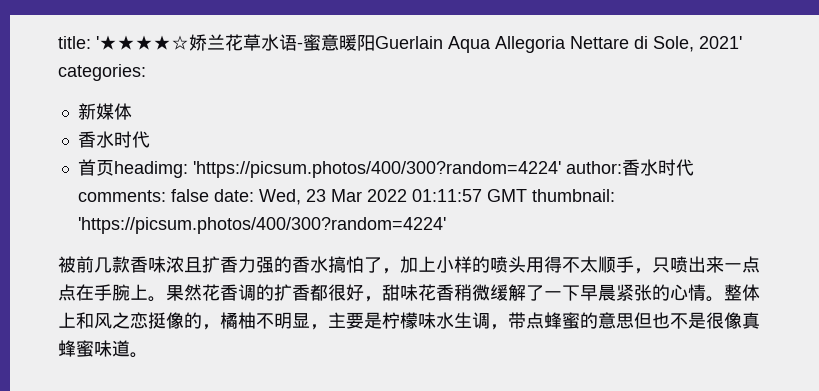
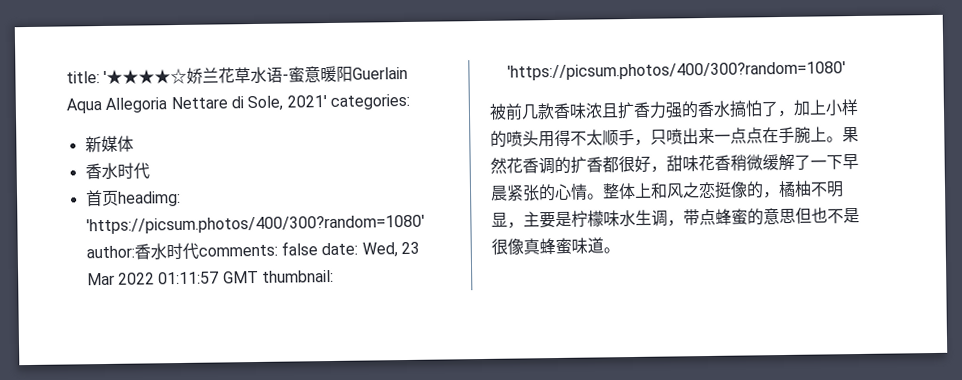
- 首页headimg: 'https://picsum.photos/400/300?random=4224' author:香水时代comments: false date: Wed, 23 Mar 2022 01:11:57 GMT thumbnail: 'https://picsum.photos/400/300?random=4224'
+ 首页headimg: 'https://picsum.photos/400/300?random=1080' author:香水时代comments: false date: Wed, 23 Mar 2022 01:11:57 GMT thumbnail: 'https://picsum.photos/400/300?random=1080'

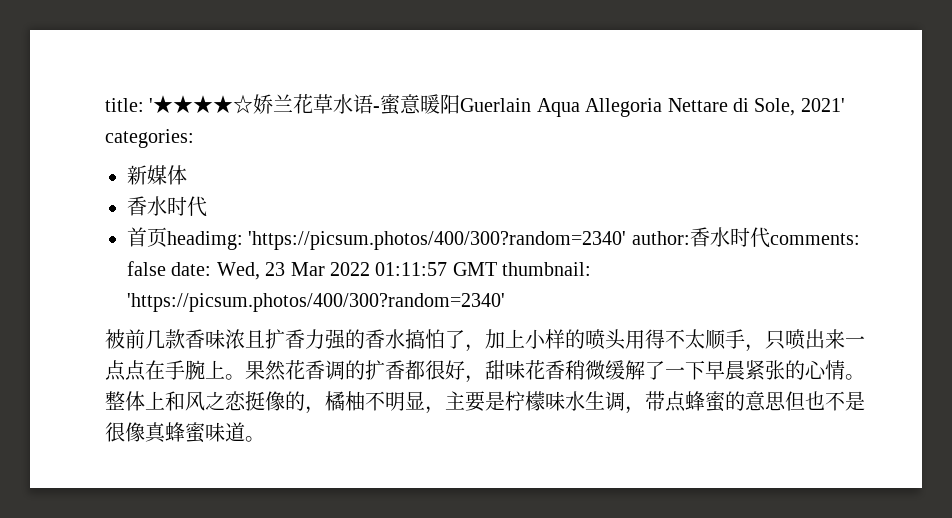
- 首页headimg: 'https://picsum.photos/400/300?random=1080' author:香水时代comments: false date: Wed, 23 Mar 2022 01:11:57 GMT thumbnail: 'https://picsum.photos/400/300?random=1080'
+ 首页headimg: 'https://picsum.photos/400/300?random=2340' author:香水时代comments: false date: Wed, 23 Mar 2022 01:11:57 GMT thumbnail: 'https://picsum.photos/400/300?random=2340'

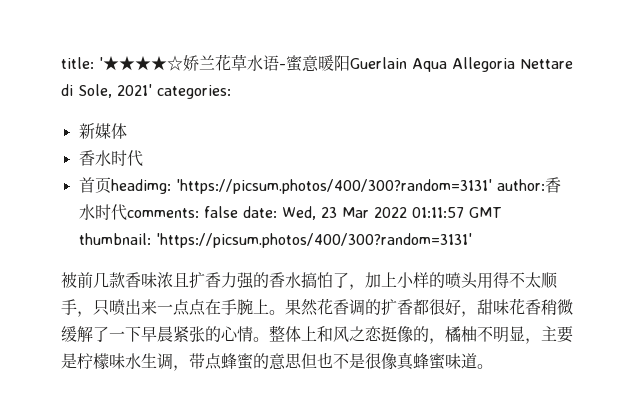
- 首页headimg: 'https://picsum.photos/400/300?random=2340' author:香水时代comments: false date: Wed, 23 Mar 2022 01:11:57 GMT thumbnail: 'https://picsum.photos/400/300?random=2340'
+ 首页headimg: 'https://picsum.photos/400/300?random=3131' author:香水时代comments: false date: Wed, 23 Mar 2022 01:11:57 GMT thumbnail: 'https://picsum.photos/400/300?random=3131'

